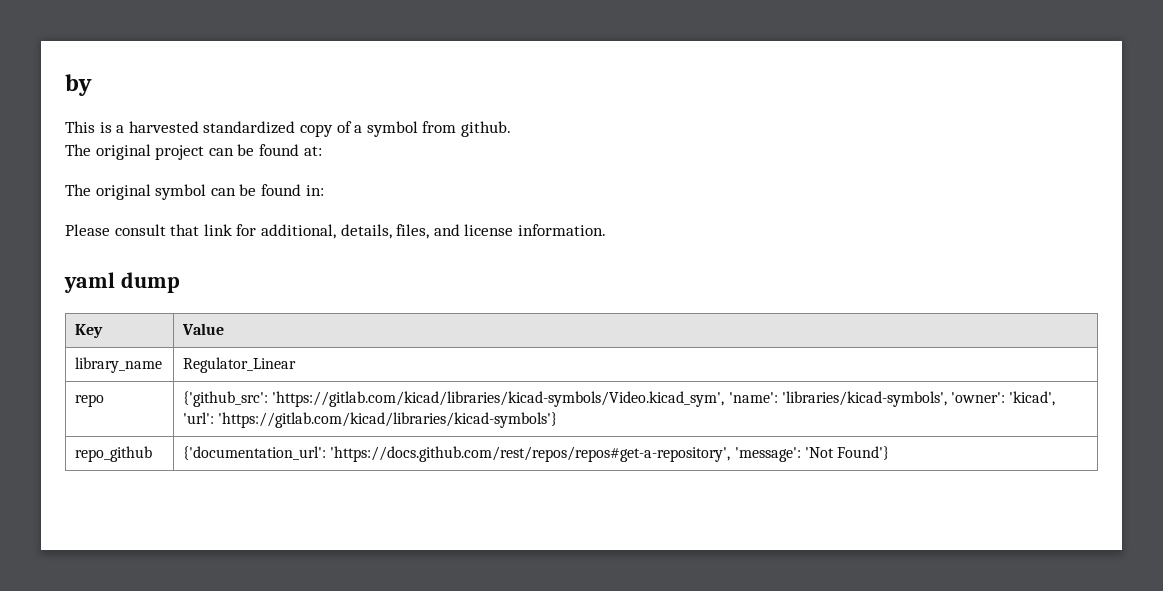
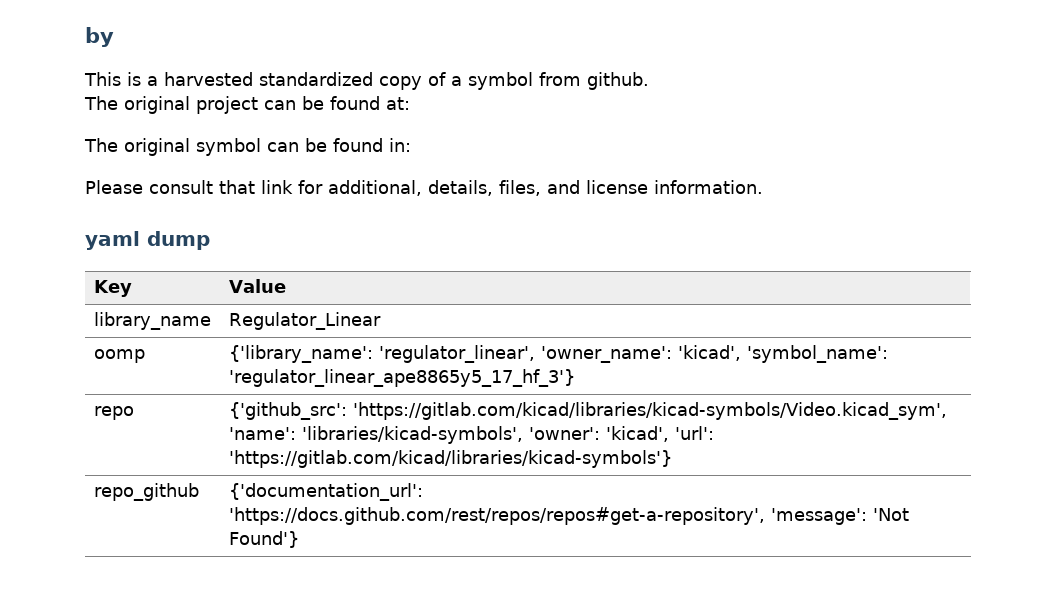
+ oomp | {'library_name': 'regulator_linear', 'owner_name': 'kicad', 'symbol_name': 'regulator_linear_ape8865y5_17_hf_3'}

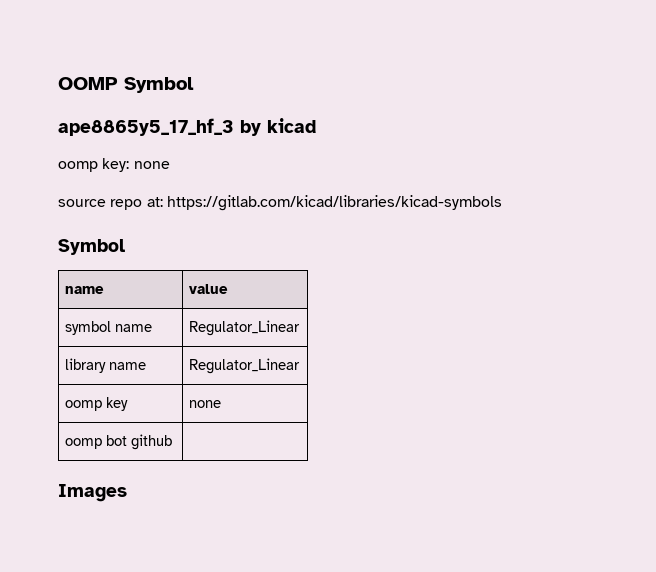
- by
- This is a harvested standardized copy of a symbol from github.
- The original project can be found at:
- The original symbol can be found in:
- Please consult that link for additional, details, files, and license information.
- yaml dump
- Key | Value
- library_name | Regulator_Linear
- oomp | {'library_name': 'regulator_linear', 'owner_name': 'kicad', 'symbol_name': 'regulator_linear_ape8865y5_17_hf_3'}
- repo | {'github_src': 'https://gitlab.com/kicad/libraries/kicad-symbols/Video.kicad_sym', 'name': 'libraries/kicad-symbols', 'owner': 'kicad', 'url': 'https://gitlab.com/kicad/libraries/kicad-symbols'}
- repo_github | {'documentation_url': 'https://docs.github.com/rest/repos/repos#get-a-repository', 'message': 'Not Found'}
+ OOMP Symbol
+ ape8865y5_17_hf_3 by kicad
+ oomp key: none
+ source repo at: https://gitlab.com/kicad/libraries/kicad-symbols
+ Symbol
+ name | value
+ symbol name | Regulator_Linear
+ library name | Regulator_Linear
+ oomp key | none
+ oomp bot github |
+ Images

